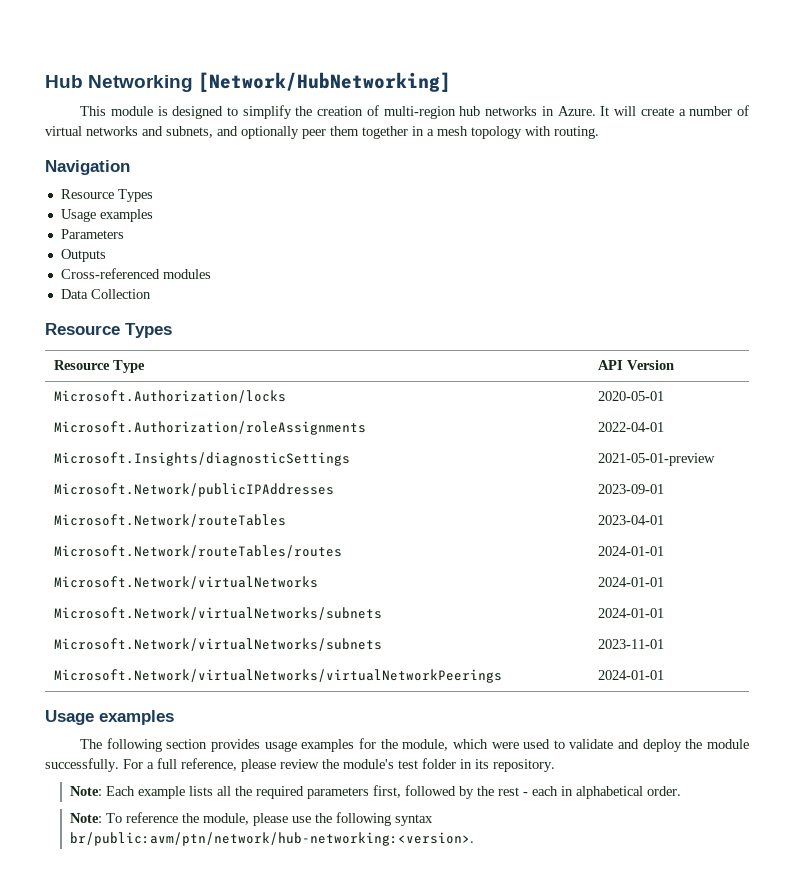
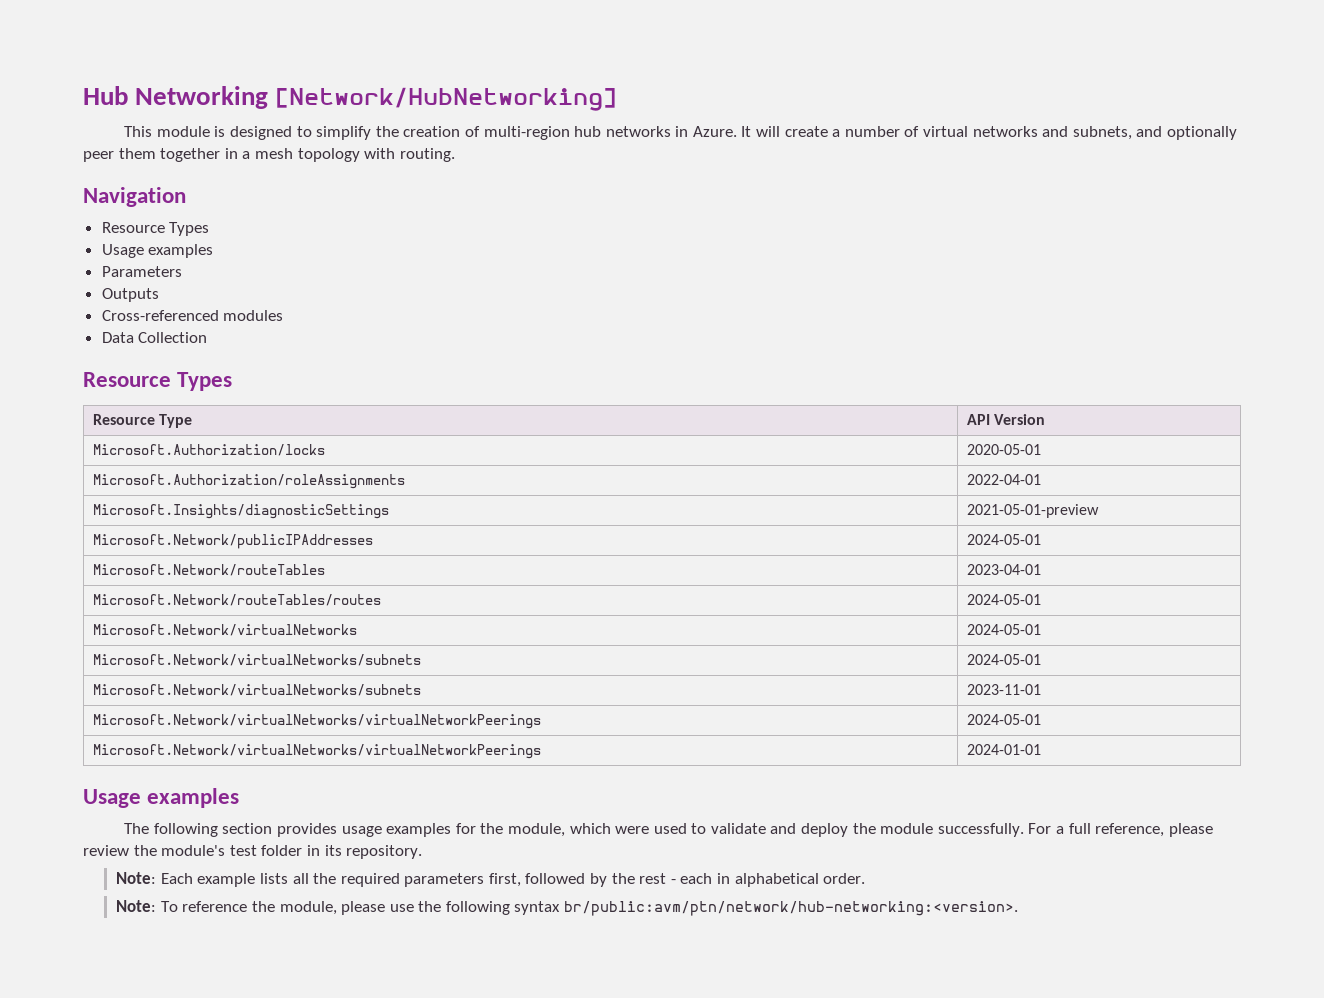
- Microsoft.Network/publicIPAddresses | 2023-09-01
+ Microsoft.Network/publicIPAddresses | 2024-05-01
- Microsoft.Network/routeTables/routes | 2024-01-01
+ Microsoft.Network/routeTables/routes | 2024-05-01
- Microsoft.Network/virtualNetworks | 2024-01-01
- Microsoft.Network/virtualNetworks/subnets | 2024-01-01
+ Microsoft.Network/virtualNetworks | 2024-05-01
+ Microsoft.Network/virtualNetworks/subnets | 2024-05-01
+ Microsoft.Network/virtualNetworks/virtualNetworkPeerings | 2024-05-01

